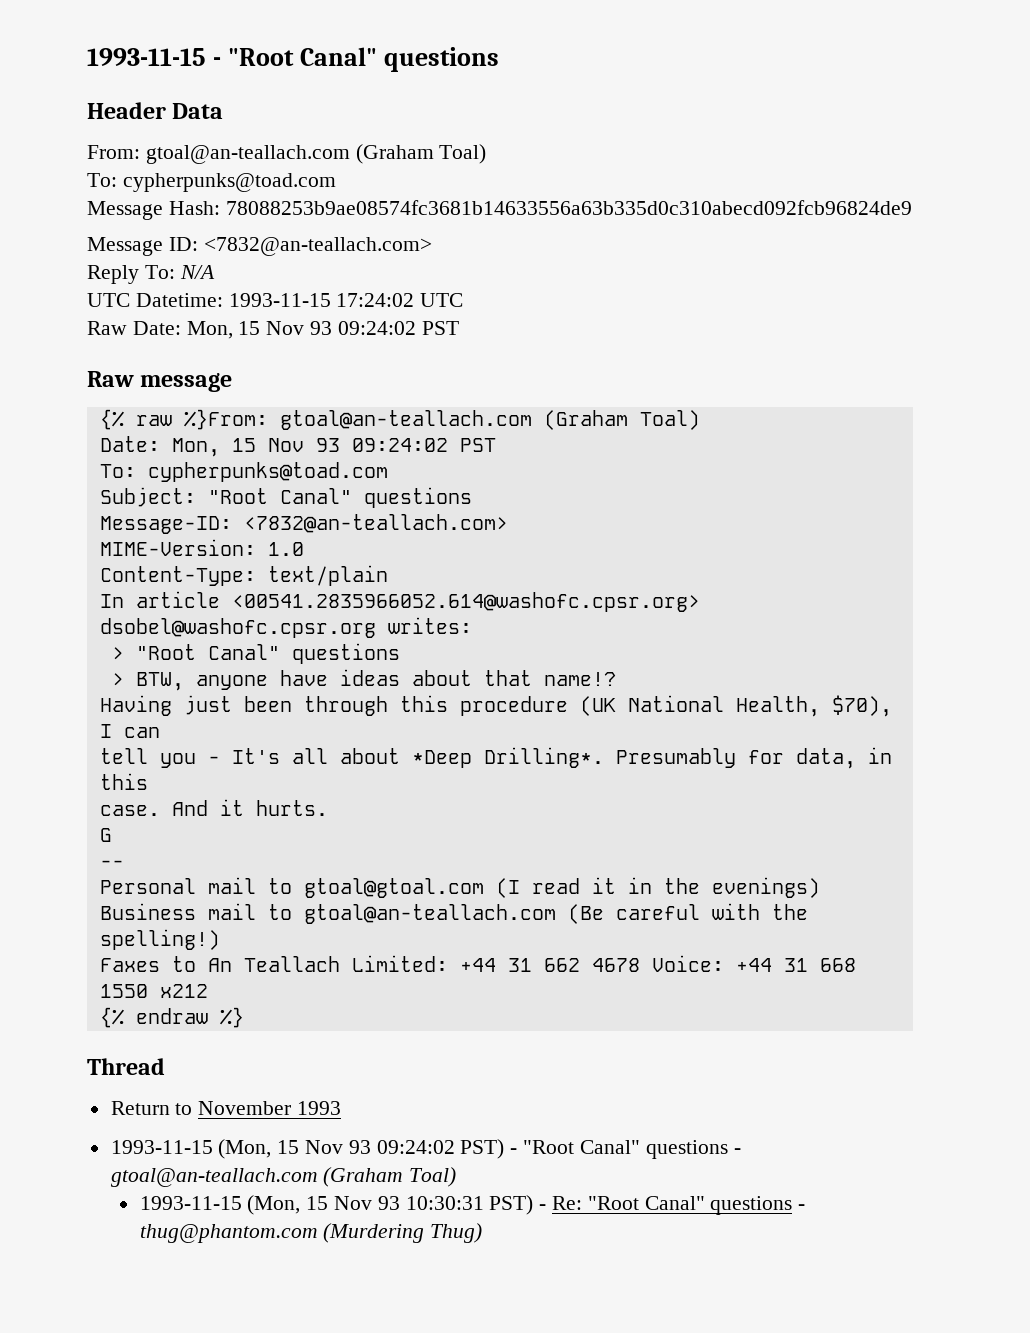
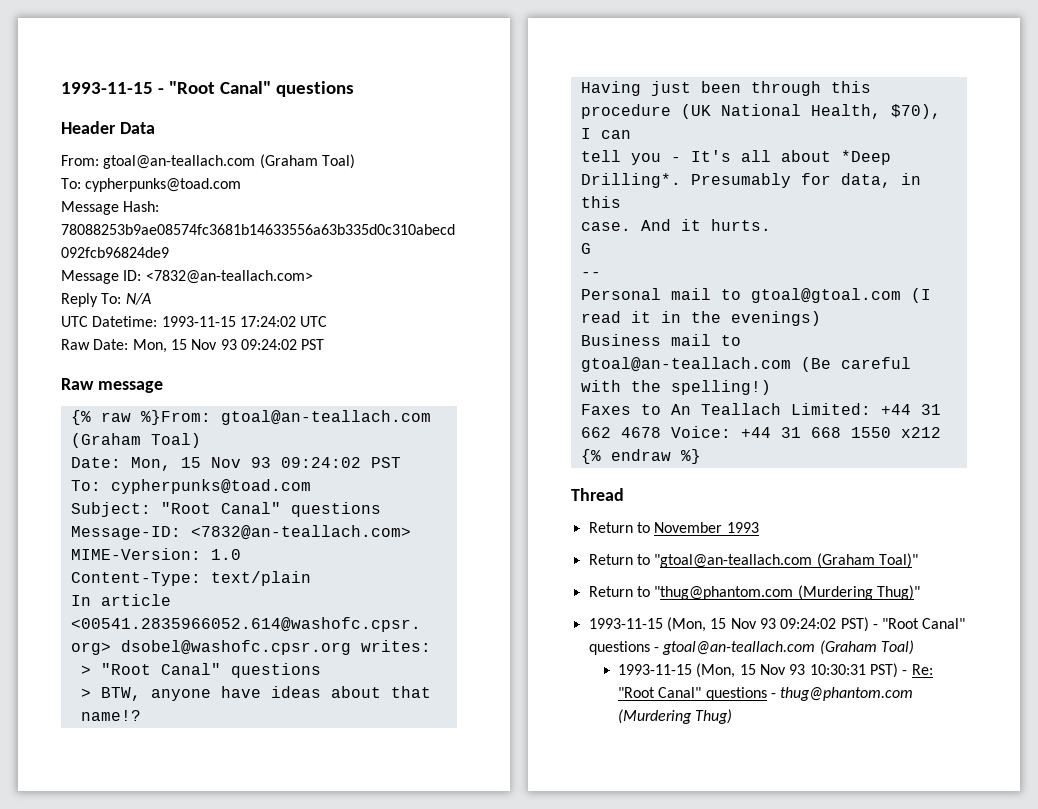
+ Return to "gtoal@an-teallach.com (Graham Toal)"
+ Return to "thug@phantom.com (Murdering Thug)"

